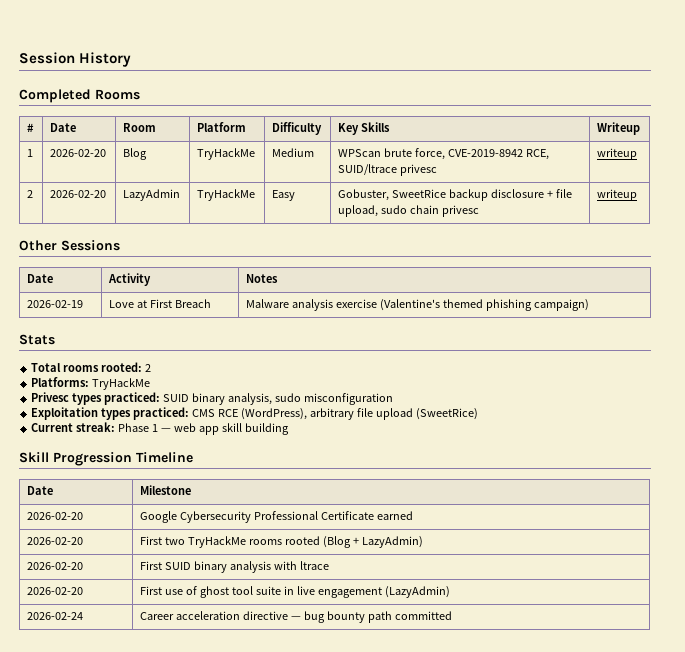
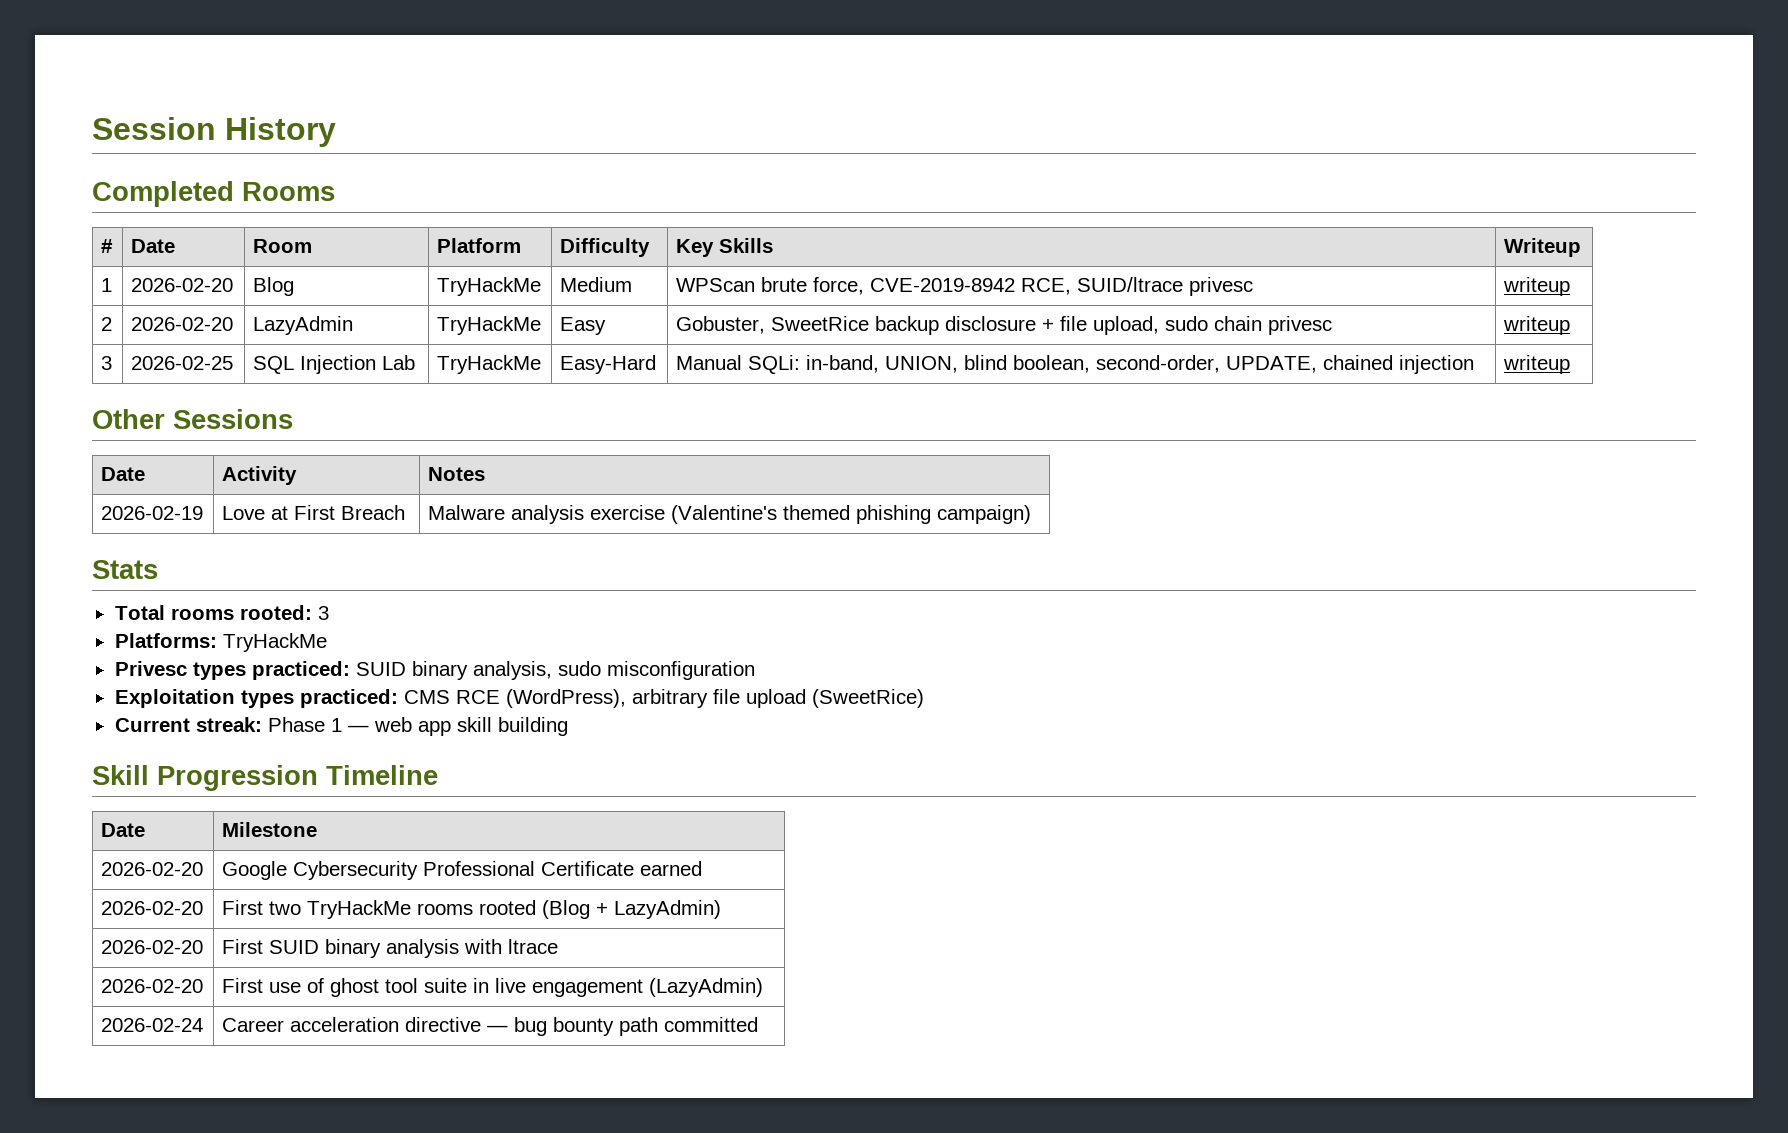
+ 3 | 2026-02-25 | SQL Injection Lab | TryHackMe | Easy-Hard | Manual SQLi: in-band, UNION, blind boolean, second-order, UPDATE, chained injection | writeup
- Total rooms rooted: 2
+ Total rooms rooted: 3

